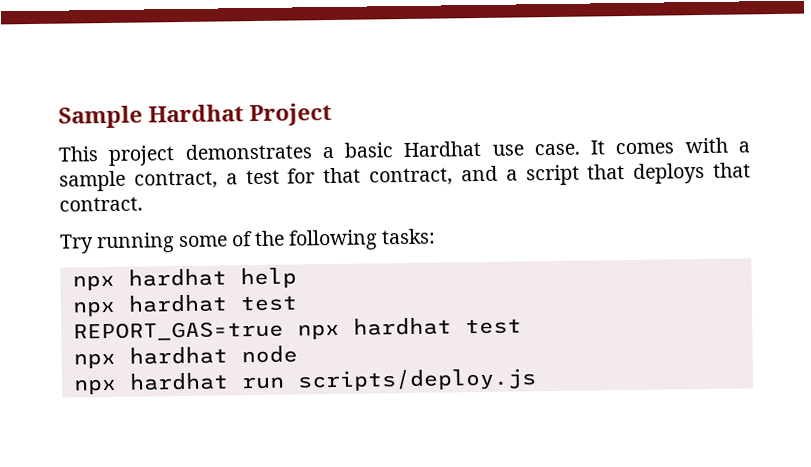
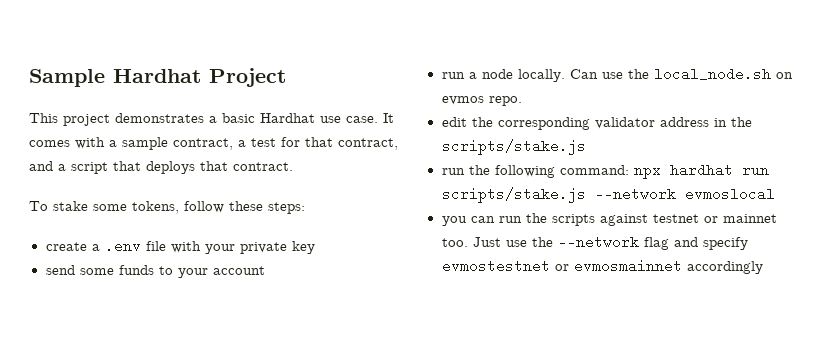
- Try running some of the following tasks:
- npx hardhat help
- npx hardhat test
- REPORT_GAS=true npx hardhat test
- npx hardhat node
- npx hardhat run scripts/deploy.js
+ To stake some tokens, follow these steps:
+ create a .env file with your private key
+ send some funds to your account
+ run a node locally. Can use the local_node.sh on evmos repo.
+ edit the corresponding validator address in the scripts/stake.js
+ run the following command: npx hardhat run scripts/stake.js --network evmoslocal
+ you can run the scripts against testnet or mainnet too. Just use the --network flag and specify evmostestnet or evmosmainnet accordingly

